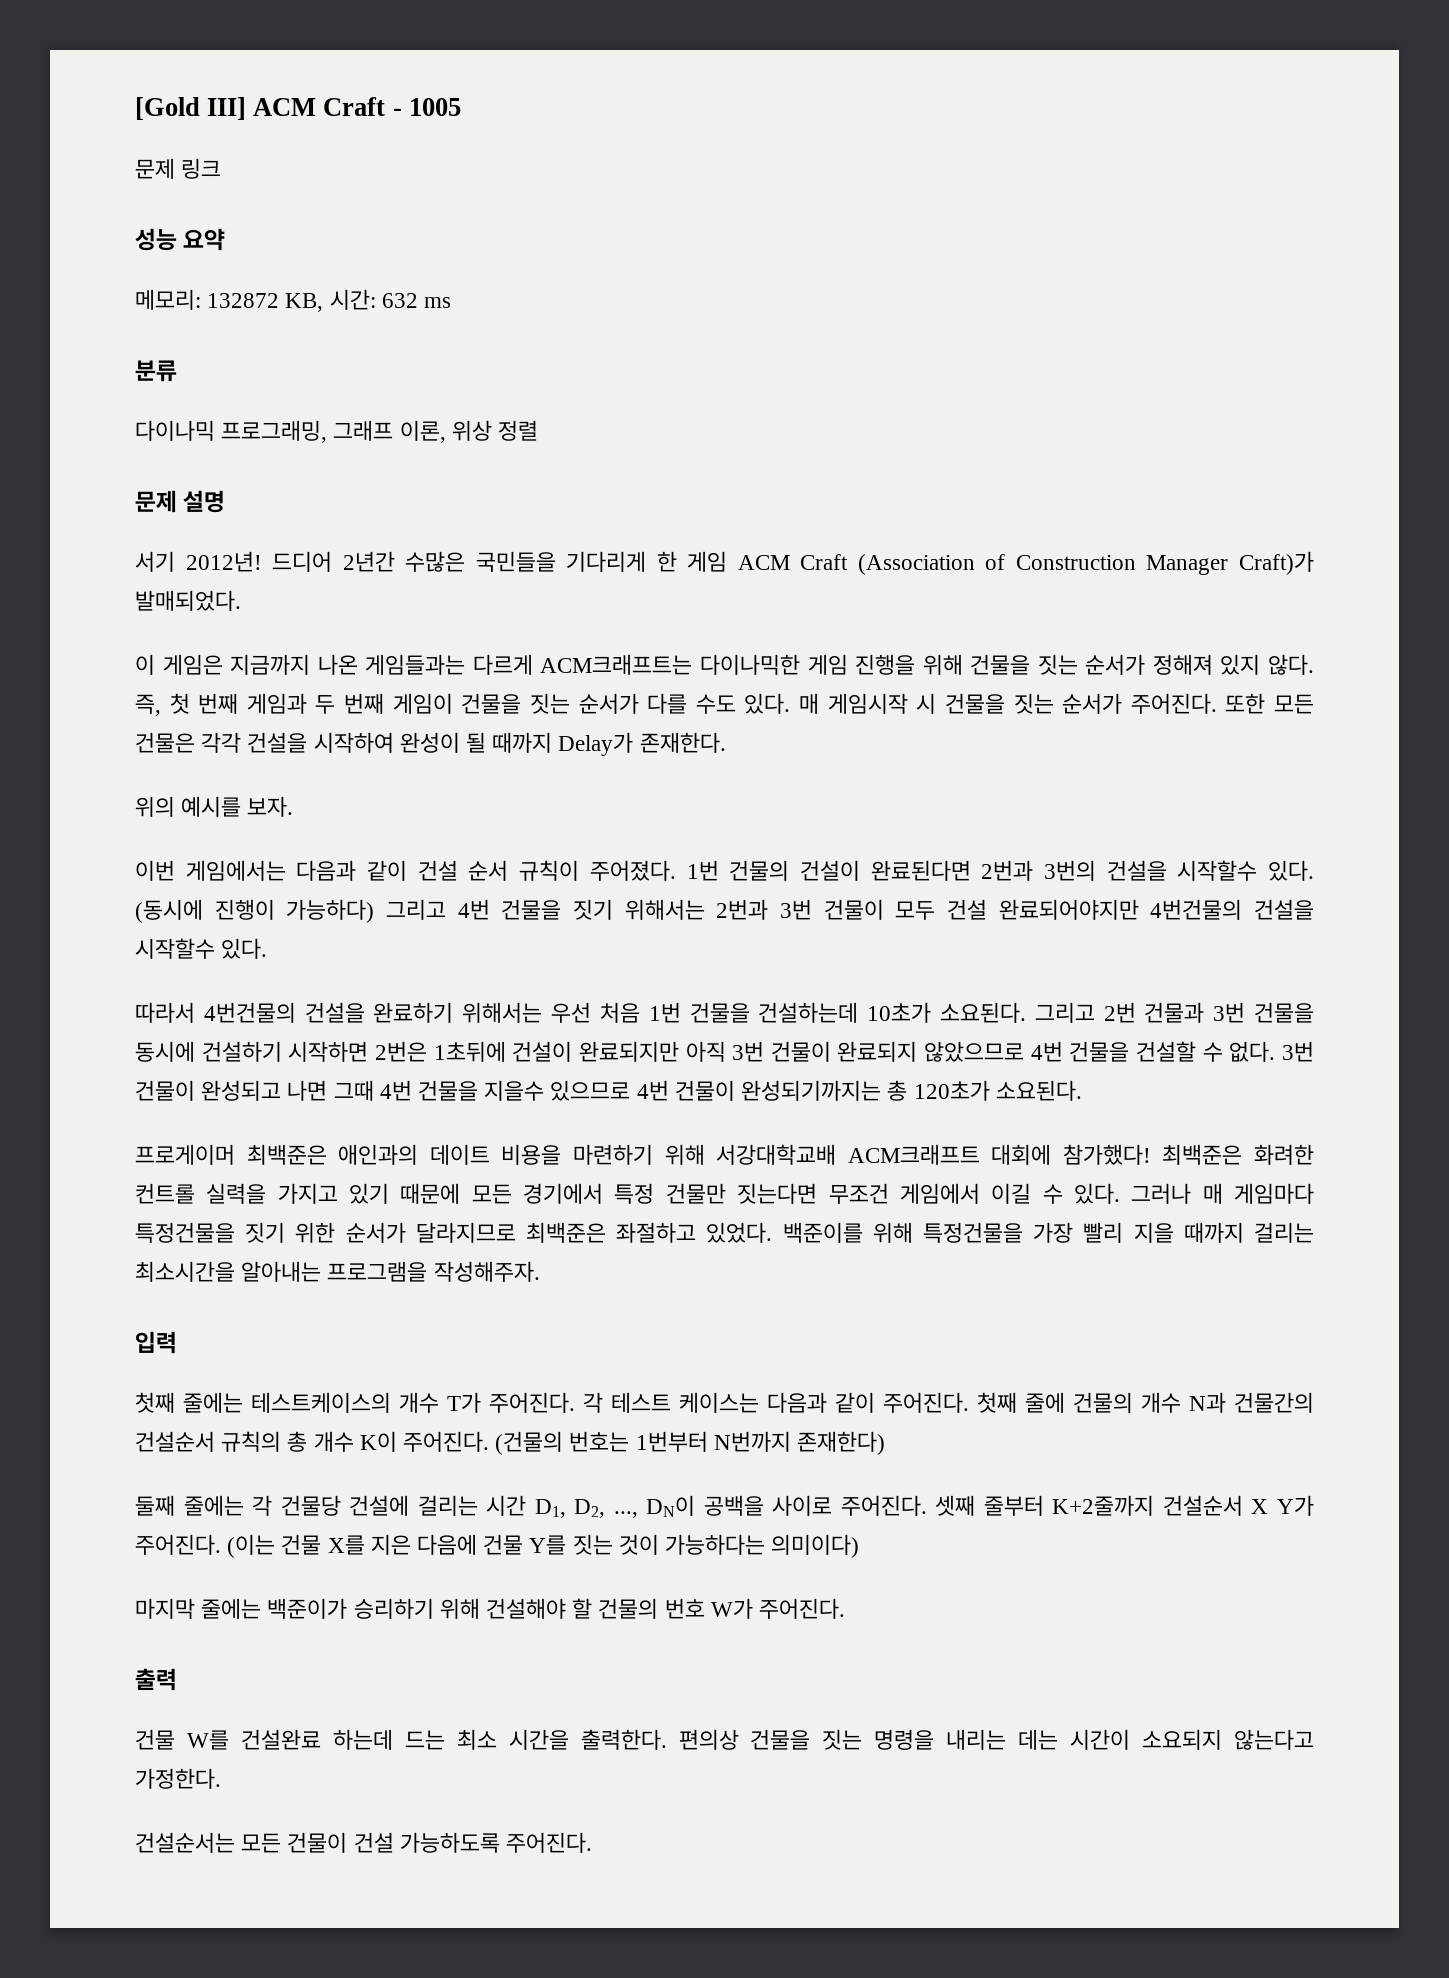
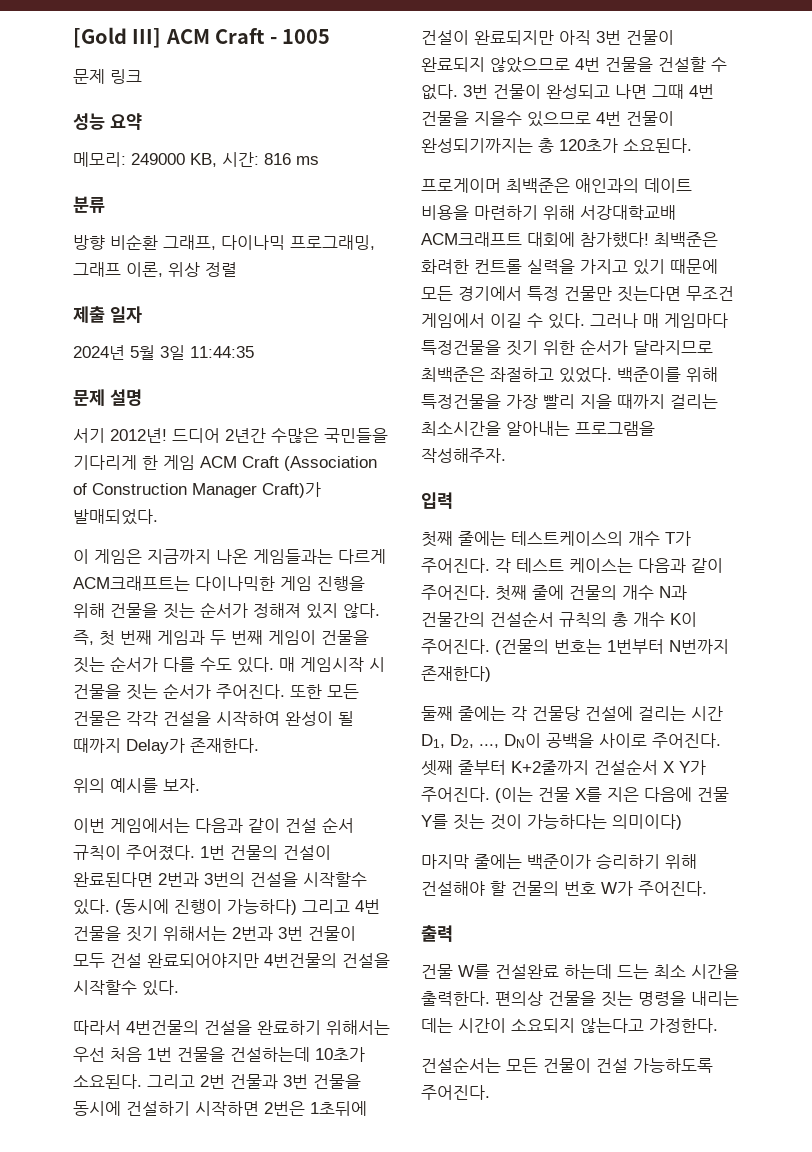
- 메모리: 132872 KB, 시간: 632 ms
+ 메모리: 249000 KB, 시간: 816 ms
- 다이나믹 프로그래밍, 그래프 이론, 위상 정렬
+ 방향 비순환 그래프, 다이나믹 프로그래밍, 그래프 이론, 위상 정렬
+ 제출 일자
+ 2024년 5월 3일 11:44:35

